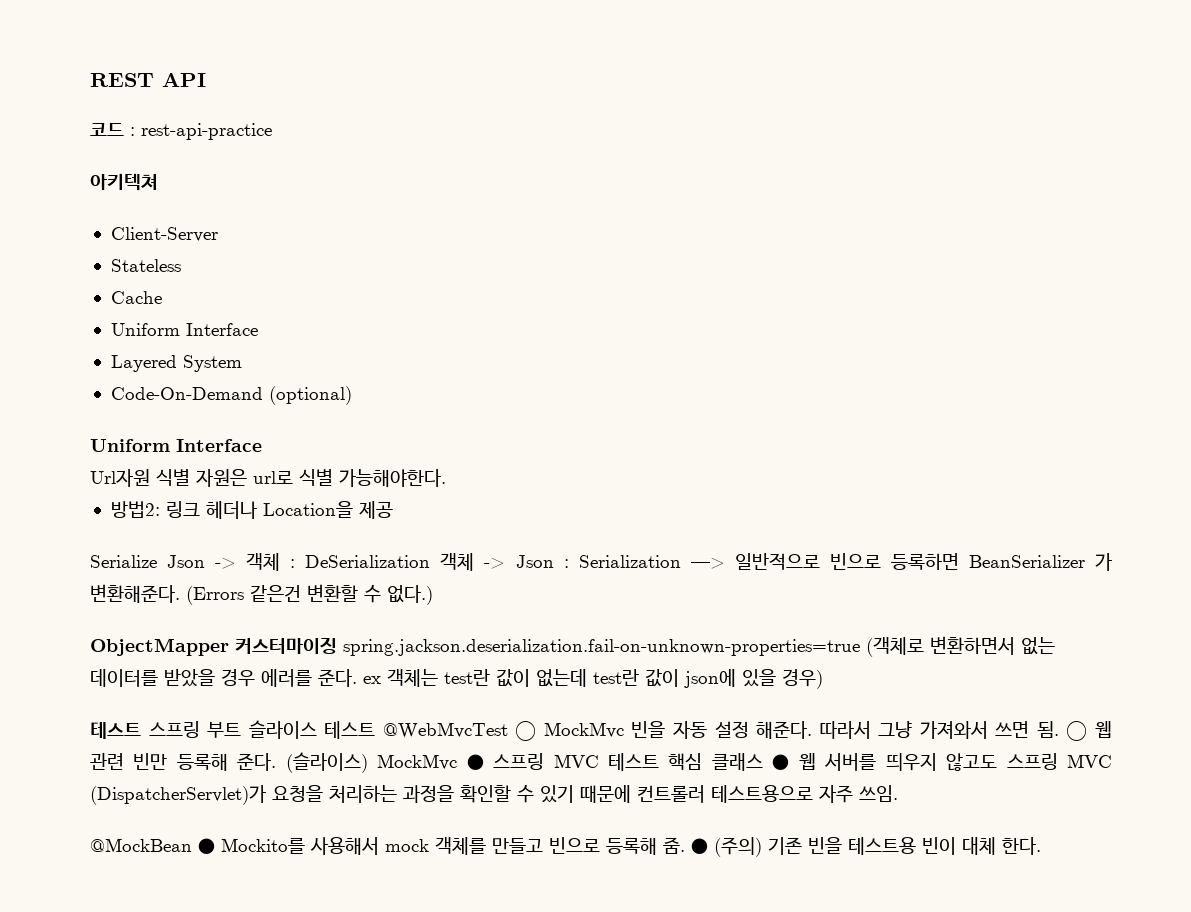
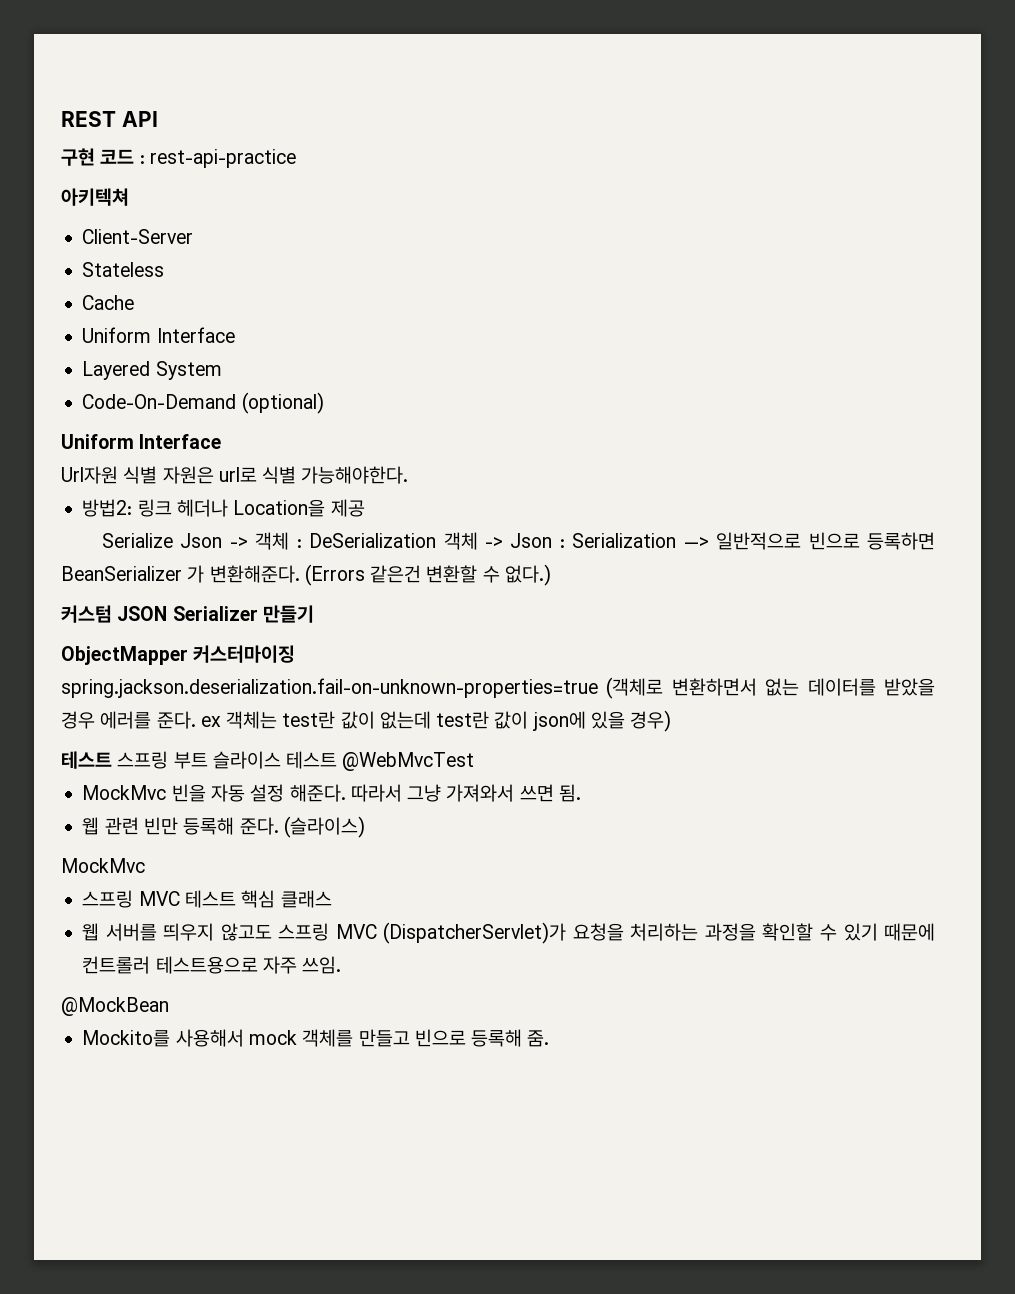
- 코드 : rest-api-practice
+ 구현 코드 : rest-api-practice
+ 커스텀 JSON Serializer 만들기
- ObjectMapper 커스터마이징 spring.jackson.deserialization.fail-on-unknown-properties=true (객체로 변환하면서 없는 데이터를 받았을 경우 에러를 준다. ex 객체는 test란 값이 없는데 test란 값이 json에 있을 경우)
+ ObjectMapper 커스터마이징
+ spring.jackson.deserialization.fail-on-unknown-properties=true (객체로 변환하면서 없는 데이터를 받았을 경우 에러를 준다. ex 객체는 test란 값이 없는데 test란 값이 json에 있을 경우)
- 테스트 스프링 부트 슬라이스 테스트 @WebMvcTest ○ MockMvc 빈을 자동 설정 해준다.
+ 테스트 스프링 부트 슬라이스 테스트 @WebMvcTest
+ MockMvc 빈을 자동 설정 해준다.
- 따라서 그냥 가져와서 쓰면 됨. ○ 웹 관련 빈만 등록해 준다.
+ 따라서 그냥 가져와서 쓰면 됨.
+ 웹 관련 빈만 등록해 준다.
- (슬라이스) MockMvc ● 스프링 MVC 테스트 핵심 클래스 ● 웹 서버를 띄우지 않고도 스프링 MVC (DispatcherServlet)가 요청을 처리하는 과정을 확인할 수 있기 때문에 컨트롤러 테스트용으로 자주 쓰임.
+ (슬라이스)
+ MockMvc
+ 스프링 MVC 테스트 핵심 클래스
+ 웹 서버를 띄우지 않고도 스프링 MVC (DispatcherServlet)가 요청을 처리하는 과정을 확인할 수 있기 때문에 컨트롤러 테스트용으로 자주 쓰임.
- @MockBean ● Mockito를 사용해서 mock 객체를 만들고 빈으로 등록해 줌. ● (주의) 기존 빈을 테스트용 빈이 대체 한다.
+ @MockBean
+ Mockito를 사용해서 mock 객체를 만들고 빈으로 등록해 줌.

